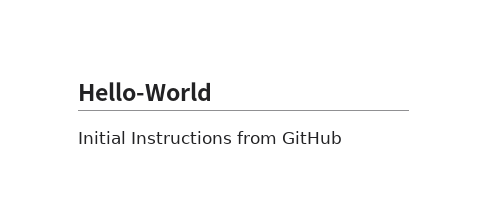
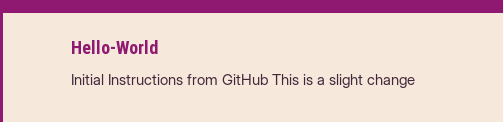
- Initial Instructions from GitHub
+ Initial Instructions from GitHub This is a slight change

